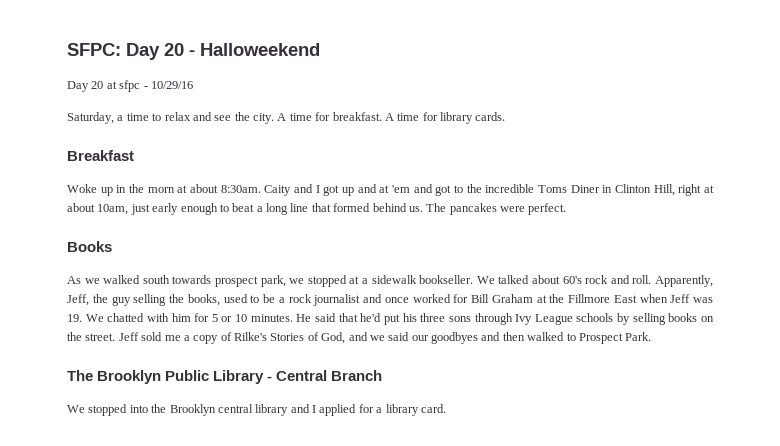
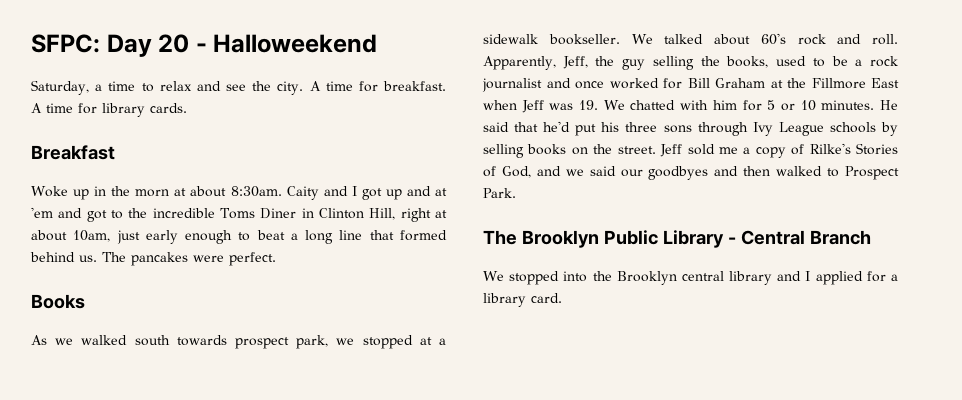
- Day 20 at sfpc - 10/29/16

